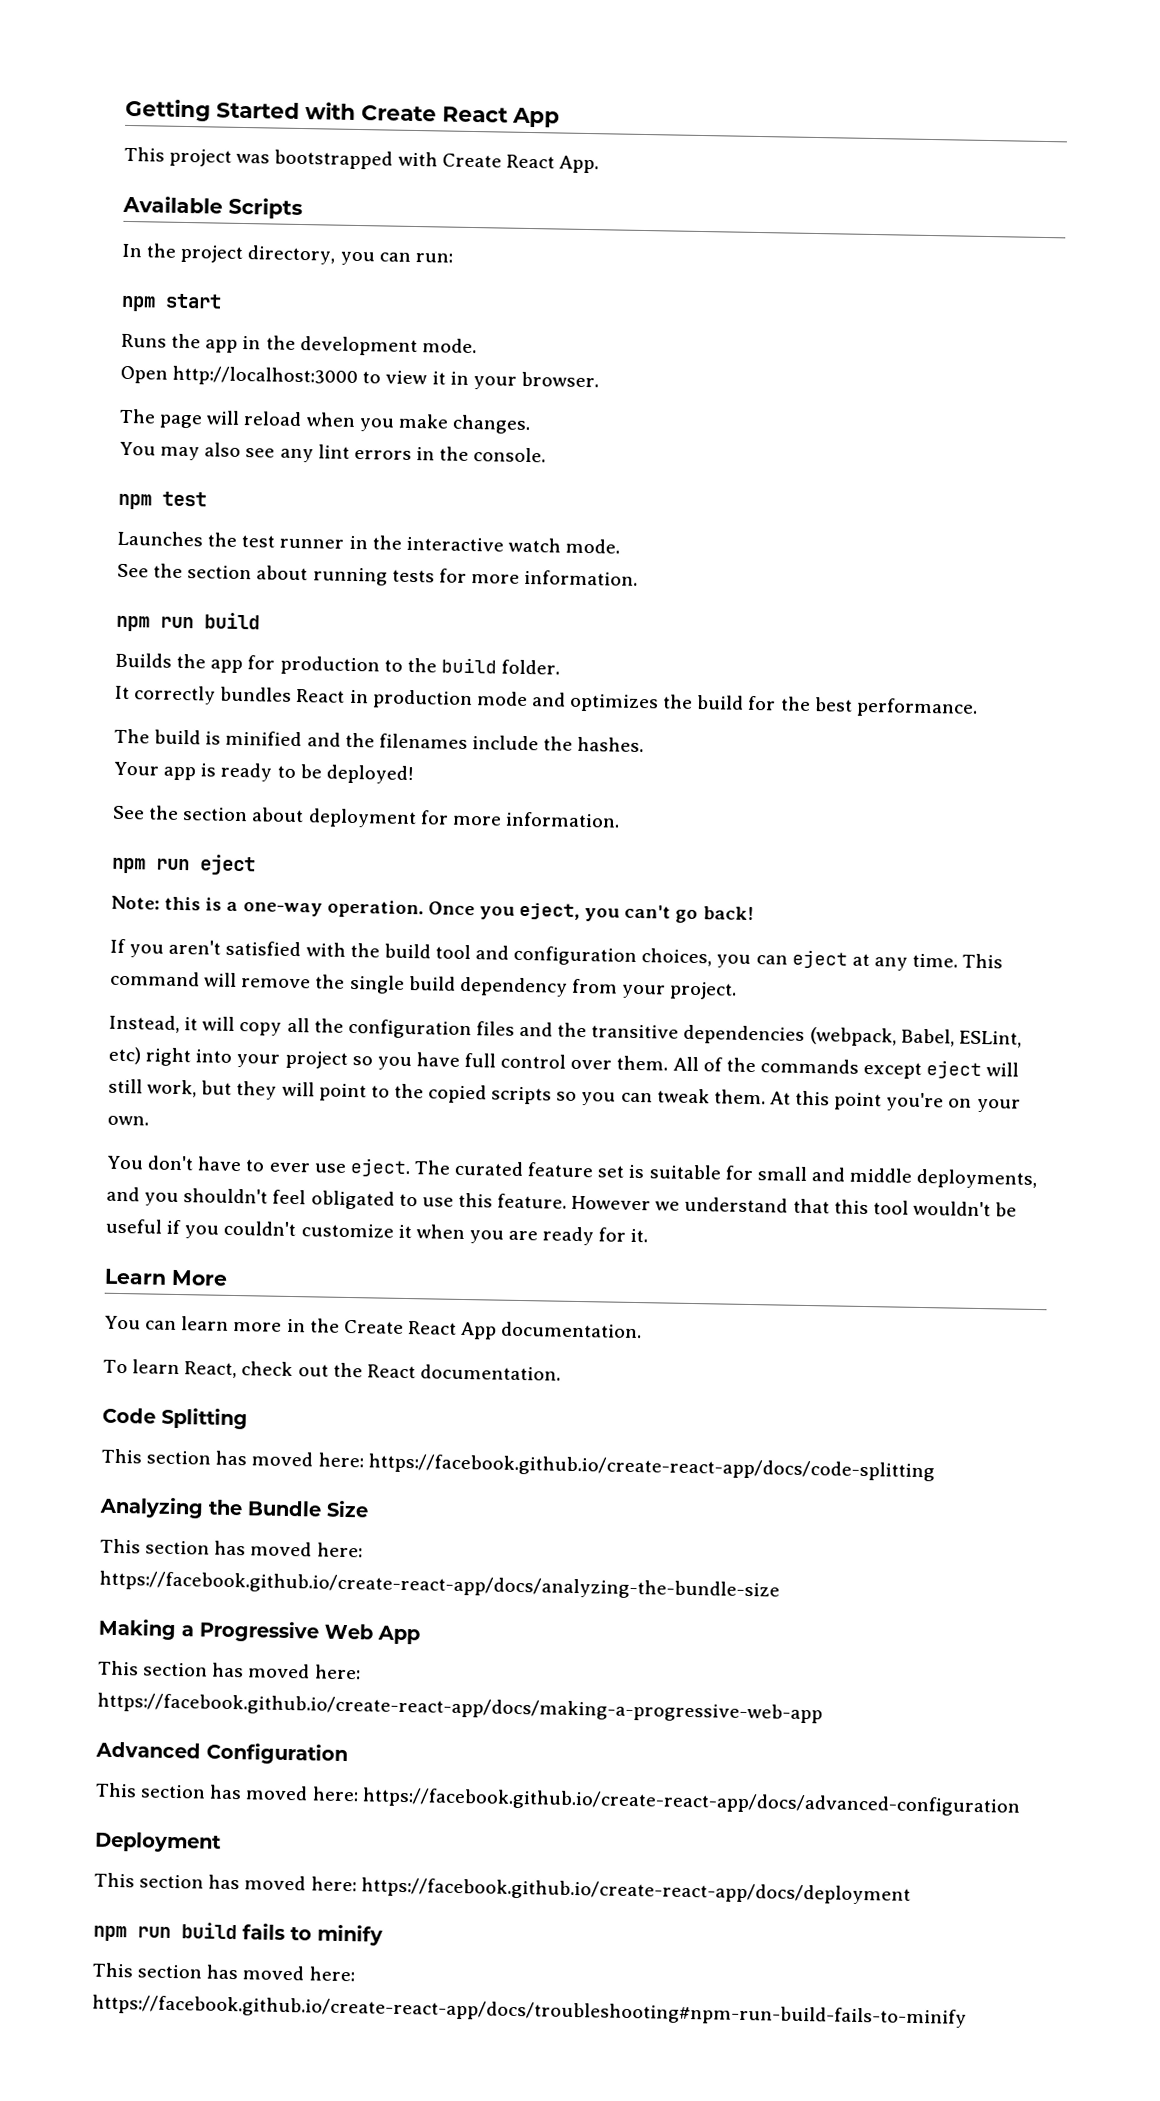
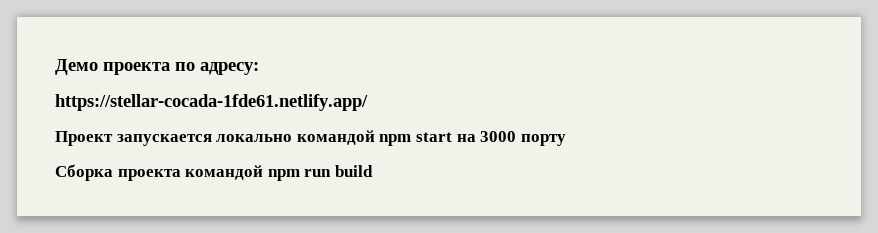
- Getting Started with Create React App
- This project was bootstrapped with Create React App.
- Available Scripts
- In the project directory, you can run:
- npm start
- Runs the app in the development mode.
- Open http://localhost:3000 to view it in your browser.
- The page will reload when you make changes.
- You may also see any lint errors in the console.
- npm test
- Launches the test runner in the interactive watch mode.
- See the section about running tests for more information.
- npm run build
- Builds the app for production to the build folder.
- It correctly bundles React in production mode and optimizes the build for the best performance.
- The build is minified and the filenames include the hashes.
- Your app is ready to be deployed!
- See the section about deployment for more information.
- npm run eject
- Note: this is a one-way operation. Once you eject, you can't go back!
- If you aren't satisfied with the build tool and configuration choices, you can eject at any time. This command will remove the single build dependency from your project.
- Instead, it will copy all the configuration files and the transitive dependencies (webpack, Babel, ESLint, etc) right into your project so you have full control over them. All of the commands except eject will still work, but they will point to the copied scripts so you can tweak them. At this point you're on your own.
- You don't have to ever use eject. The curated feature set is suitable for small and middle deployments, and you shouldn't feel obligated to use this feature. However we understand that this tool wouldn't be useful if you couldn't customize it when you are ready for it.
- Learn More
- You can learn more in the Create React App documentation.
- To learn React, check out the React documentation.
- Code Splitting
- This section has moved here: https://facebook.github.io/create-react-app/docs/code-splitting
- Analyzing the Bundle Size
- This section has moved here: https://facebook.github.io/create-react-app/docs/analyzing-the-bundle-size
- Making a Progressive Web App
- This section has moved here: https://facebook.github.io/create-react-app/docs/making-a-progressive-web-app
- Advanced Configuration
- This section has moved here: https://facebook.github.io/create-react-app/docs/advanced-configuration
- Deployment
- This section has moved here: https://facebook.github.io/create-react-app/docs/deployment
- npm run build fails to minify
- This section has moved here: https://facebook.github.io/create-react-app/docs/troubleshooting#npm-run-build-fails-to-minify
+ Демо проекта по адресу:
+ https://stellar-cocada-1fde61.netlify.app/
+ Проект запускается локально командой npm start на 3000 порту
+ Сборка проекта командой npm run build

